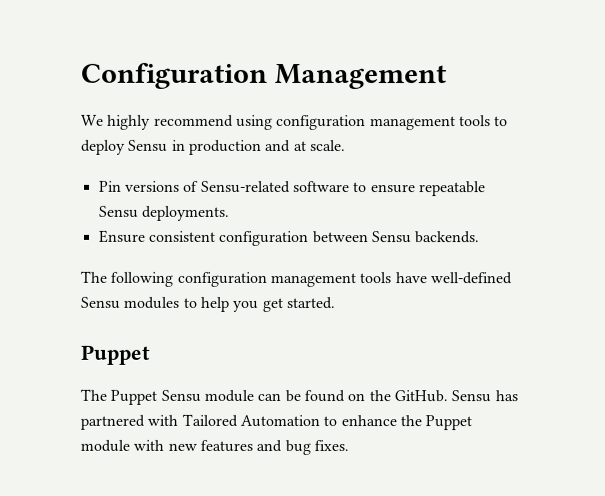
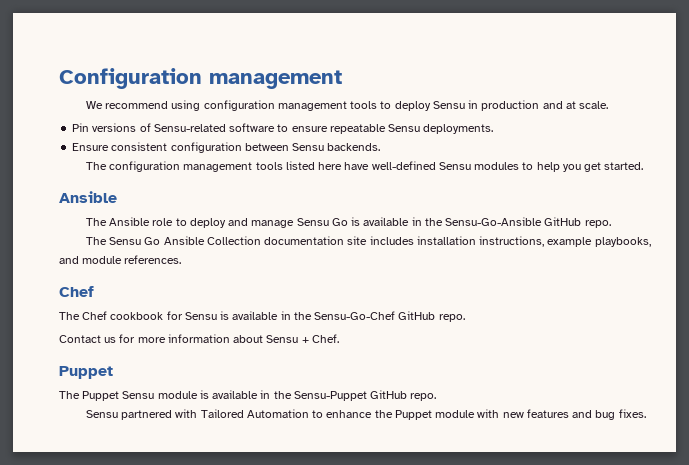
- Configuration Management
+ Configuration management
- We highly recommend using configuration management tools to deploy Sensu in production and at scale.
+ We recommend using configuration management tools to deploy Sensu in production and at scale.
- The following configuration management tools have well-defined Sensu modules to help you get started.
+ The configuration management tools listed here have well-defined Sensu modules to help you get started.
+ Ansible
+ The Ansible role to deploy and manage Sensu Go is available in the Sensu-Go-Ansible GitHub repo.
+ The Sensu Go Ansible Collection documentation site includes installation instructions, example playbooks, and module references.
+ Chef
+ The Chef cookbook for Sensu is available in the Sensu-Go-Chef GitHub repo.
+ Contact us for more information about Sensu + Chef.
- The Puppet Sensu module can be found on the GitHub. Sensu has partnered with Tailored Automation to enhance the Puppet module with new features and bug fixes.
+ The Puppet Sensu module is available in the Sensu-Puppet GitHub repo.
+ Sensu partnered with Tailored Automation to enhance the Puppet module with new features and bug fixes.

